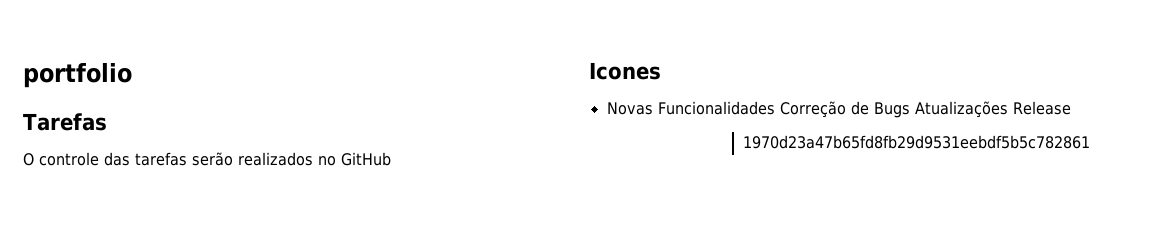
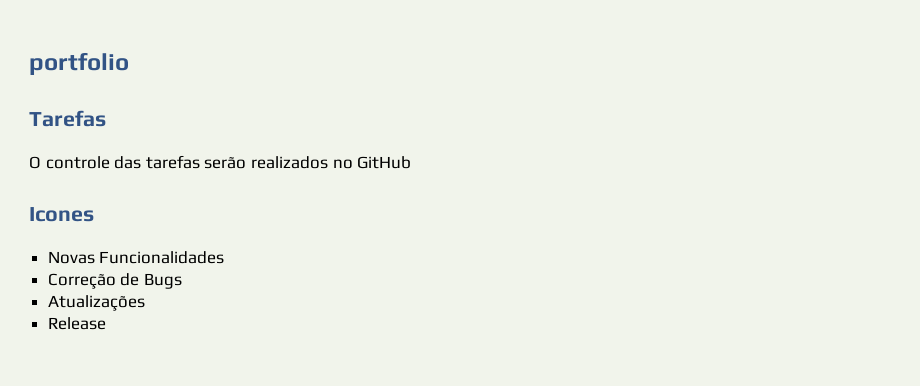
- Novas Funcionalidades Correção de Bugs Atualizações Release
+ Novas Funcionalidades
+ Correção de Bugs
+ Atualizações
+ Release
- 1970d23a47b65fd8fb29d9531eebdf5b5c782861

